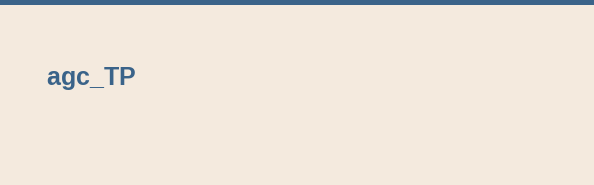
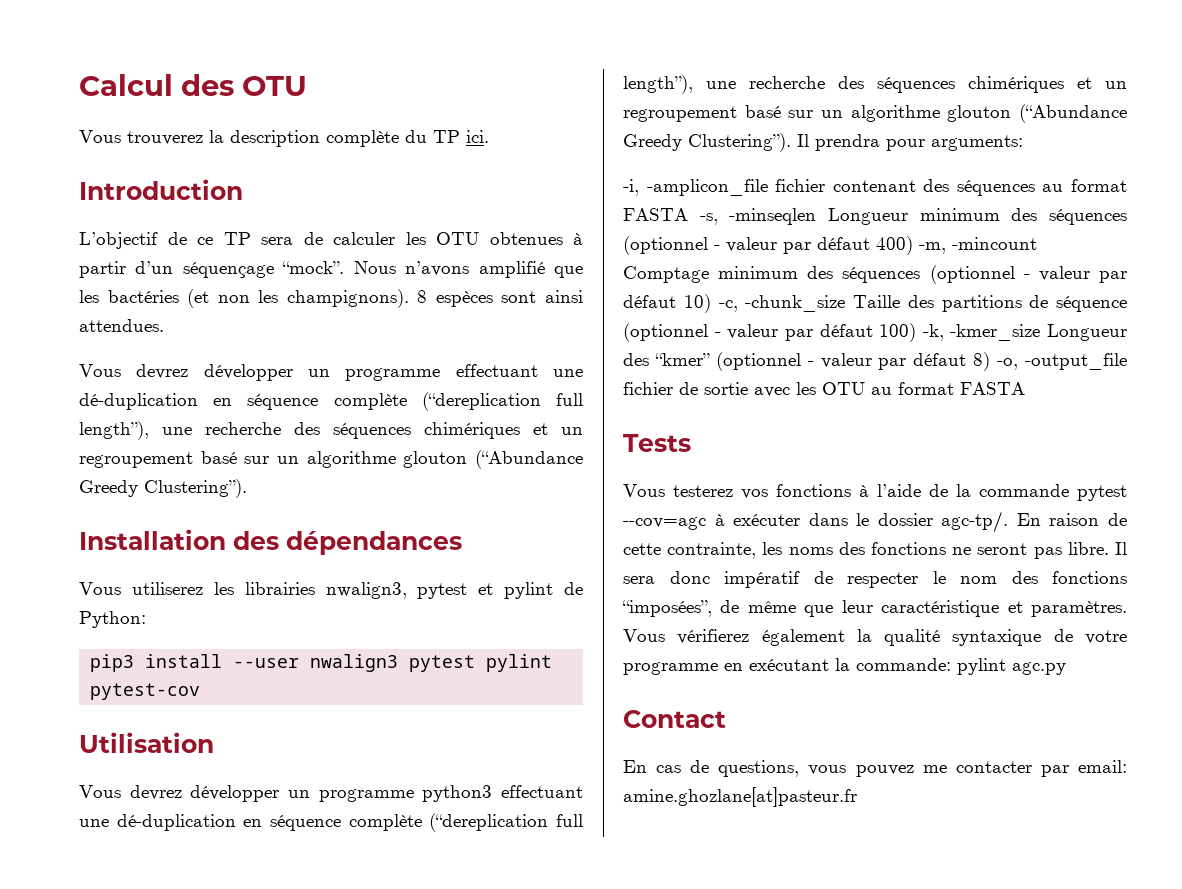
- agc_TP
+ Calcul des OTU
+ Vous trouverez la description complète du TP ici.
+ Introduction
+ L’objectif de ce TP sera de calculer les OTU obtenues à partir d’un séquençage “mock”. Nous n’avons amplifié que les bactéries (et non les champignons). 8 espèces sont ainsi attendues.
+ Vous devrez développer un programme effectuant une dé-duplication en séquence complète (“dereplication full length”), une recherche des séquences chimériques et un regroupement basé sur un algorithme glouton (“Abundance Greedy Clustering”).
+ Installation des dépendances
+ Vous utiliserez les librairies nwalign3, pytest et pylint de Python:
+ pip3 install --user nwalign3 pytest pylint pytest-cov
+ Utilisation
+ Vous devrez développer un programme python3 effectuant une dé-duplication en séquence complète (“dereplication full length”), une recherche des séquences chimériques et un regroupement basé sur un algorithme glouton (“Abundance Greedy Clustering”). Il prendra pour arguments:
+ -i, -amplicon_file fichier contenant des séquences au format FASTA -s, -minseqlen Longueur minimum des séquences (optionnel - valeur par défaut 400) -m, -mincount Comptage minimum des séquences (optionnel - valeur par défaut 10) -c, -chunk_size Taille des partitions de séquence (optionnel - valeur par défaut 100) -k, -kmer_size Longueur des “kmer” (optionnel - valeur par défaut 8) -o, -output_file fichier de sortie avec les OTU au format FASTA
+ Tests
+ Vous testerez vos fonctions à l’aide de la commande pytest --cov=agc à exécuter dans le dossier agc-tp/. En raison de cette contrainte, les noms des fonctions ne seront pas libre. Il sera donc impératif de respecter le nom des fonctions “imposées”, de même que leur caractéristique et paramètres. Vous vérifierez également la qualité syntaxique de votre programme en exécutant la commande: pylint agc.py
+ Contact
+ En cas de questions, vous pouvez me contacter par email: amine.ghozlane[at]pasteur.fr

